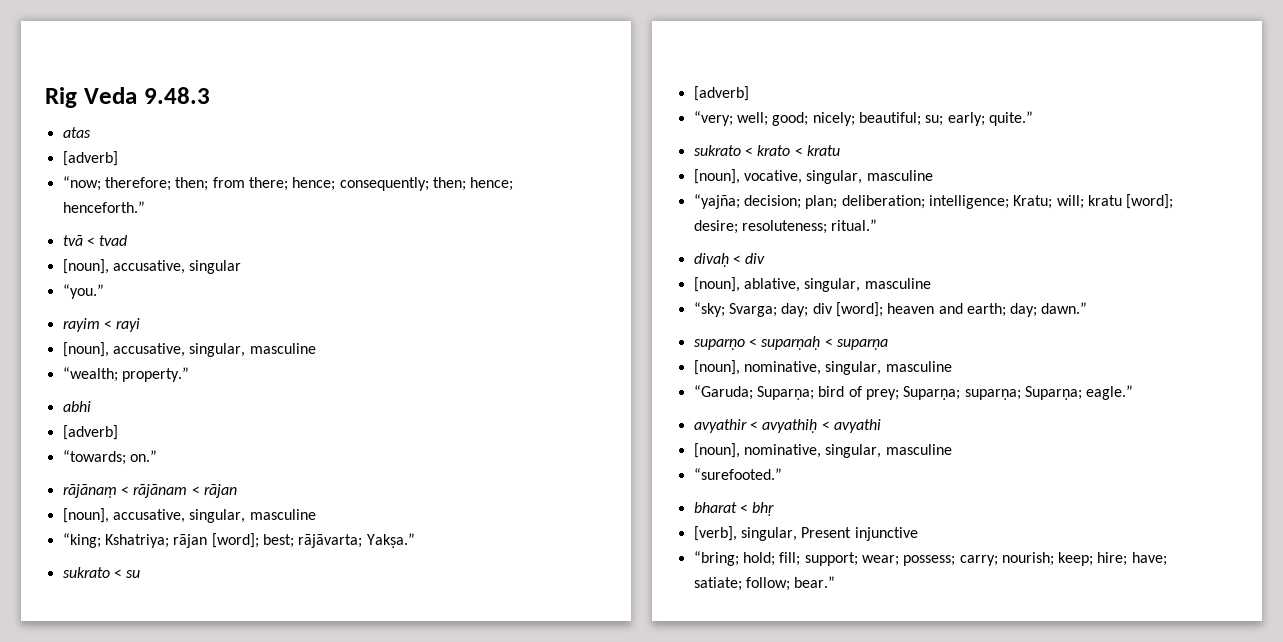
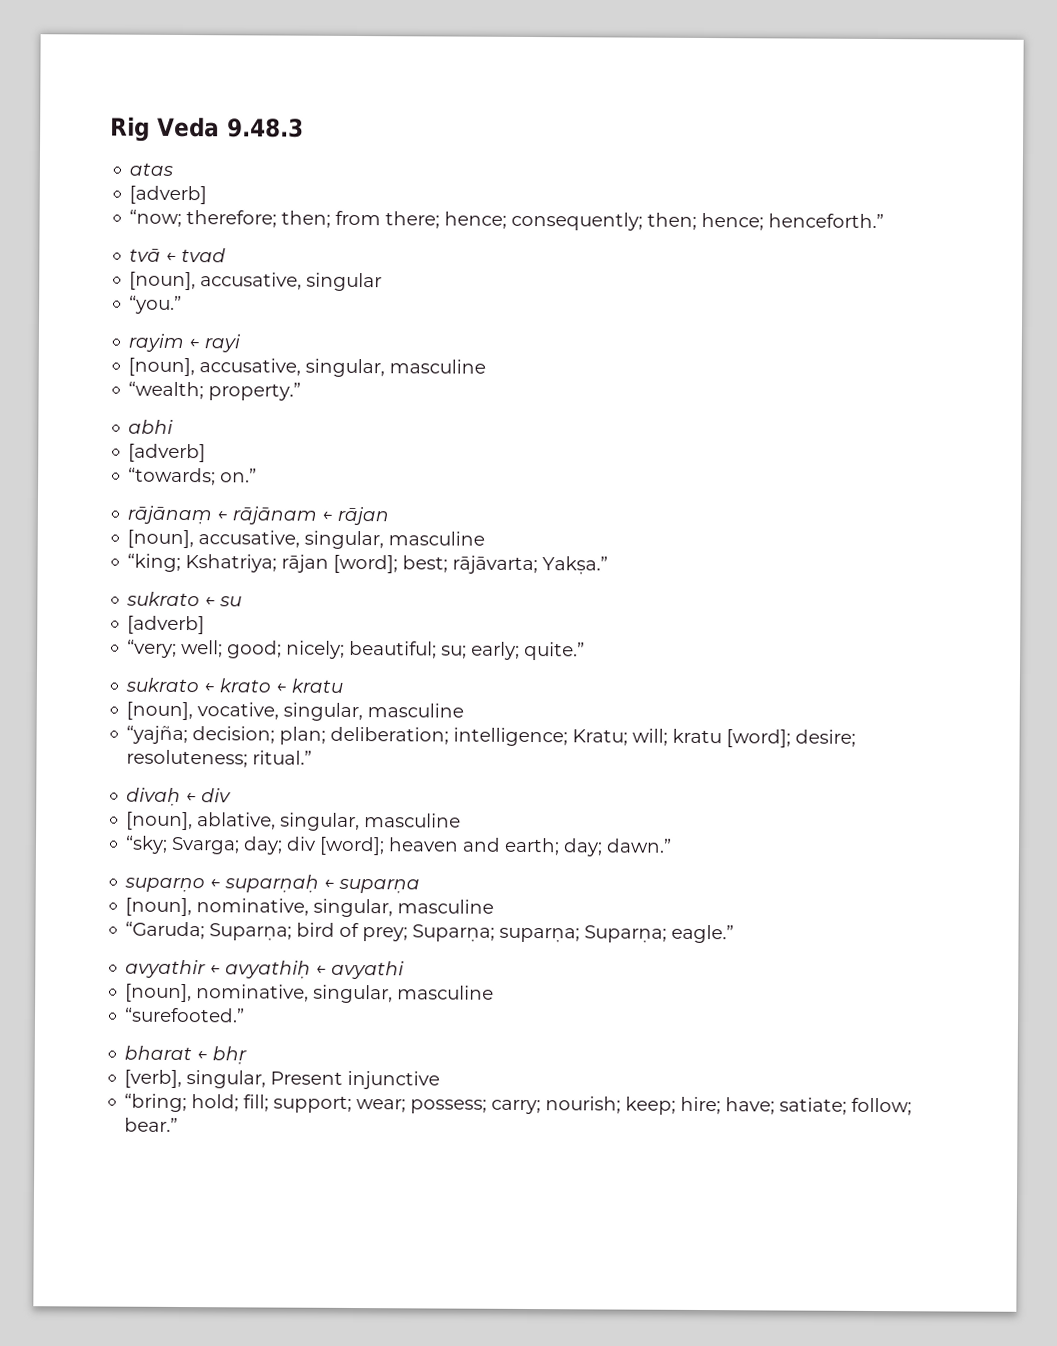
- tvā < tvad
+ tvā ← tvad
- rayim < rayi
+ rayim ← rayi
- rājānaṃ < rājānam < rājan
+ rājānaṃ ← rājānam ← rājan
- sukrato < su
+ sukrato ← su
- sukrato < krato < kratu
+ sukrato ← krato ← kratu
- divaḥ < div
+ divaḥ ← div
- suparṇo < suparṇaḥ < suparṇa
+ suparṇo ← suparṇaḥ ← suparṇa
- avyathir < avyathiḥ < avyathi
+ avyathir ← avyathiḥ ← avyathi
- bharat < bhṛ
+ bharat ← bhṛ

